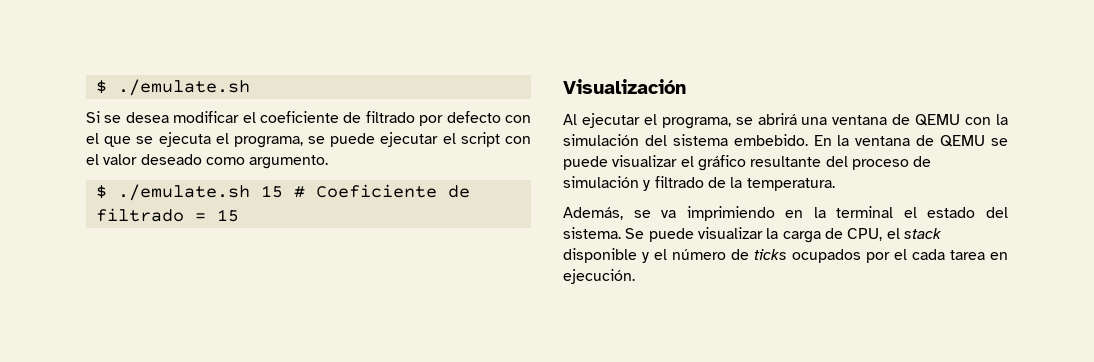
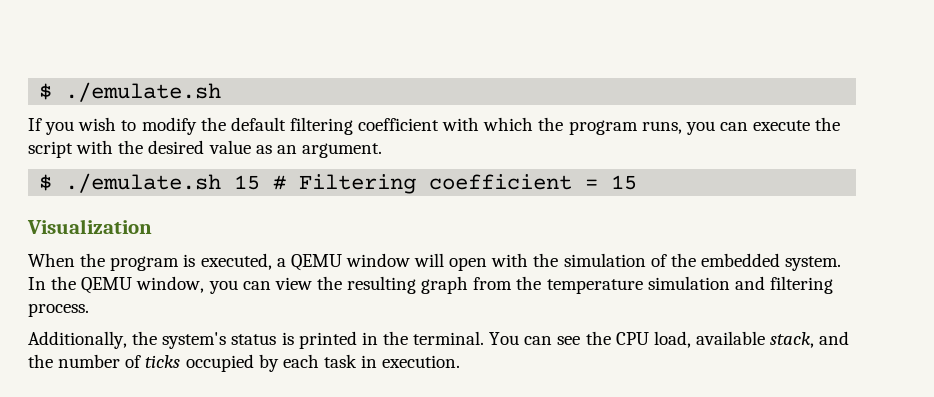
- Si se desea modificar el coeficiente de filtrado por defecto con el que se ejecuta el programa, se puede ejecutar el script con el valor deseado como argumento.
+ If you wish to modify the default filtering coefficient with which the program runs, you can execute the script with the desired value as an argument.
- $ ./emulate.sh 15 # Coeficiente de filtrado = 15
+ $ ./emulate.sh 15 # Filtering coefficient = 15
- Visualización
- Al ejecutar el programa, se abrirá una ventana de QEMU con la simulación del sistema embebido. En la ventana de QEMU se puede visualizar el gráfico resultante del proceso de simulación y filtrado de la temperatura.
- Además, se va imprimiendo en la terminal el estado del sistema. Se puede visualizar la carga de CPU, el stack disponible y el número de ticks ocupados por el cada tarea en ejecución.
+ Visualization
+ When the program is executed, a QEMU window will open with the simulation of the embedded system. In the QEMU window, you can view the resulting graph from the temperature simulation and filtering process.
+ Additionally, the system's status is printed in the terminal. You can see the CPU load, available stack, and the number of ticks occupied by each task in execution.

